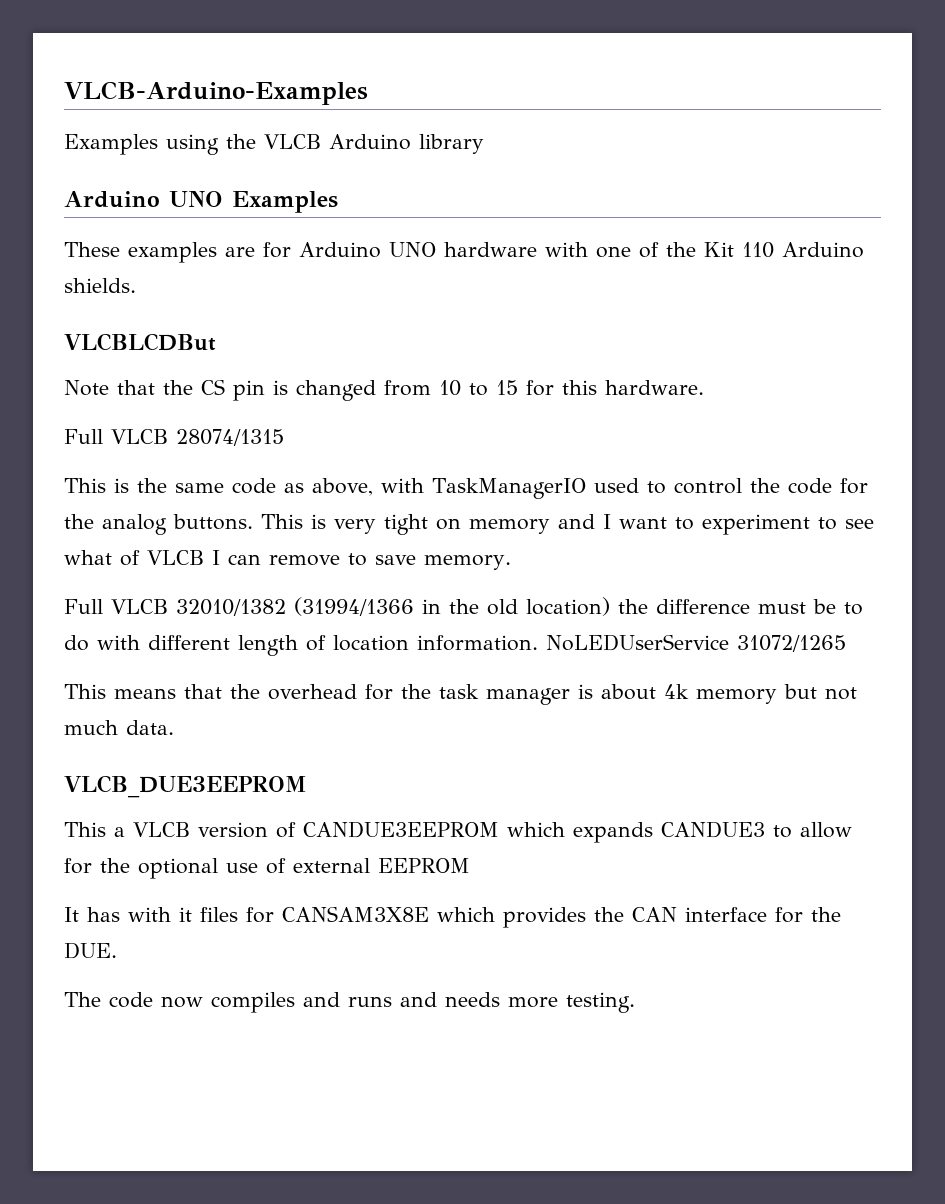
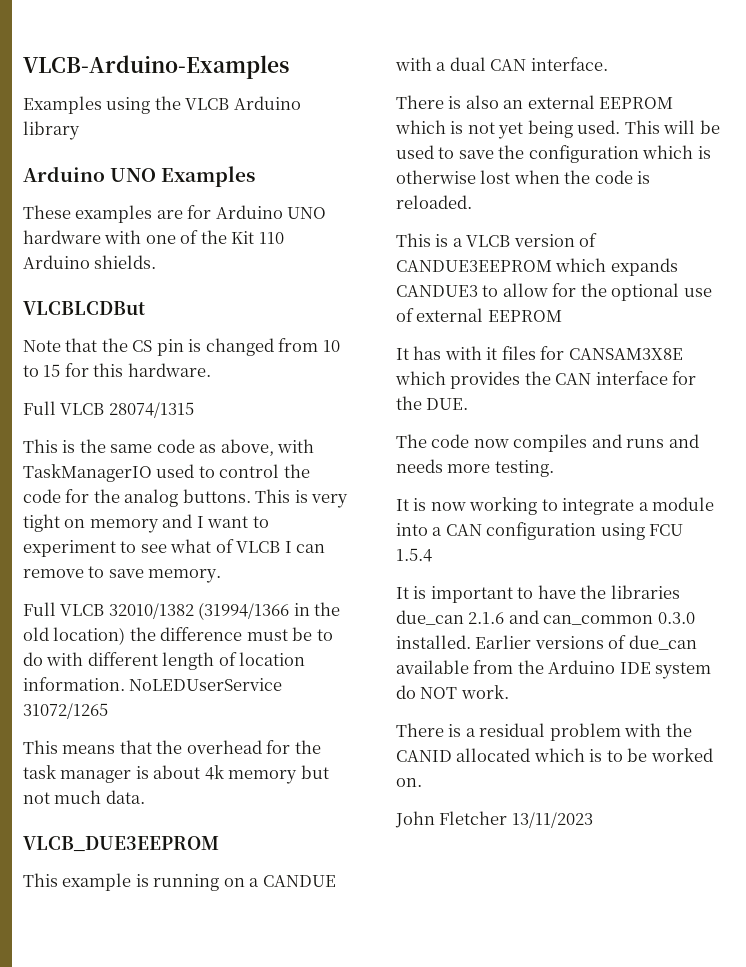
- This a VLCB version of CANDUE3EEPROM which expands CANDUE3 to allow for the optional use of external EEPROM
+ This example is running on a CANDUE with a dual CAN interface.
+ There is also an external EEPROM which is not yet being used. This will be used to save the configuration which is otherwise lost when the code is reloaded.
+ This is a VLCB version of CANDUE3EEPROM which expands CANDUE3 to allow for the optional use of external EEPROM
+ It is now working to integrate a module into a CAN configuration using FCU 1.5.4
+ It is important to have the libraries due_can 2.1.6 and can_common 0.3.0 installed. Earlier versions of due_can available from the Arduino IDE system do NOT work.
+ There is a residual problem with the CANID allocated which is to be worked on.
+ John Fletcher 13/11/2023

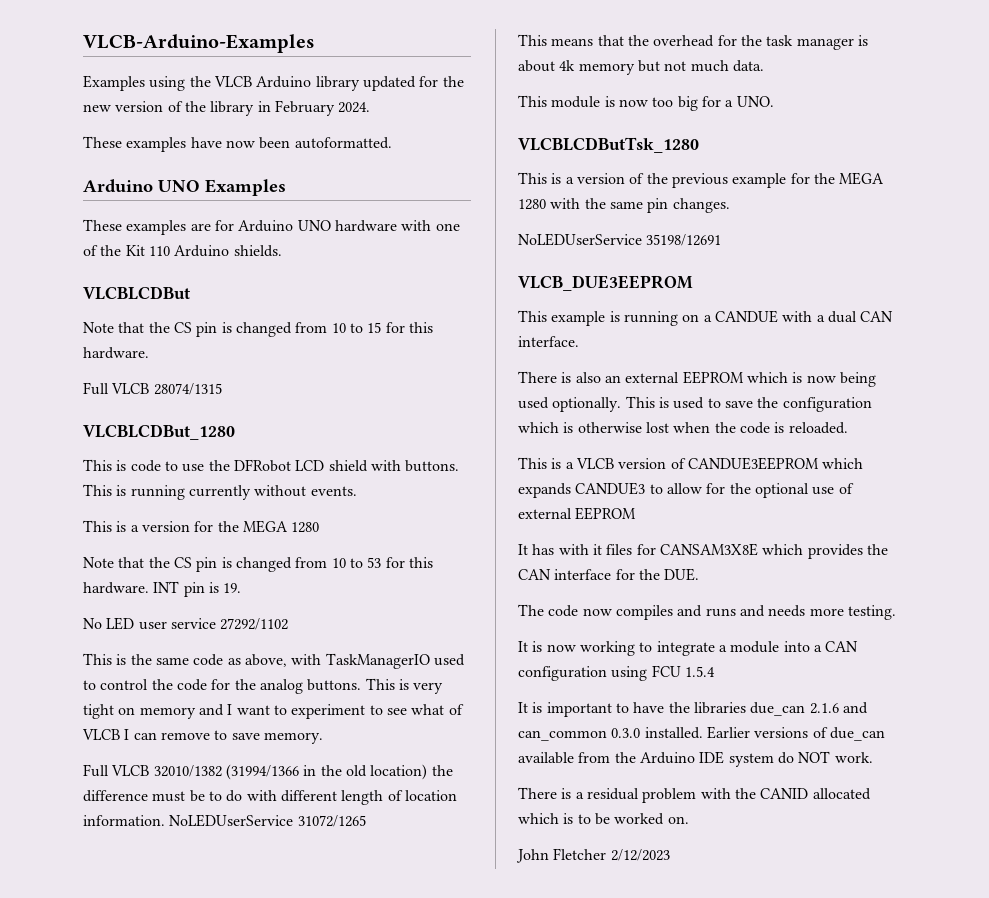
- Examples using the VLCB Arduino library
+ Examples using the VLCB Arduino library updated for the new version of the library in February 2024.
+ These examples have now been autoformatted.
+ VLCBLCDBut_1280
+ This is code to use the DFRobot LCD shield with buttons. This is running currently without events.
+ This is a version for the MEGA 1280
+ Note that the CS pin is changed from 10 to 53 for this hardware. INT pin is 19.
+ No LED user service 27292/1102
+ This module is now too big for a UNO.
+ VLCBLCDButTsk_1280
+ This is a version of the previous example for the MEGA 1280 with the same pin changes.
+ NoLEDUserService 35198/12691
- There is also an external EEPROM which is not yet being used. This will be used to save the configuration which is otherwise lost when the code is reloaded.
+ There is also an external EEPROM which is now being used optionally. This is used to save the configuration which is otherwise lost when the code is reloaded.
- John Fletcher 13/11/2023
+ John Fletcher 2/12/2023

